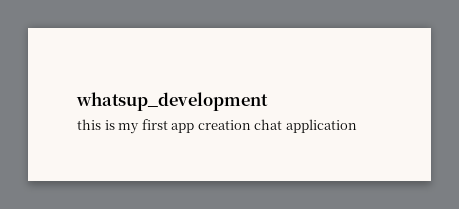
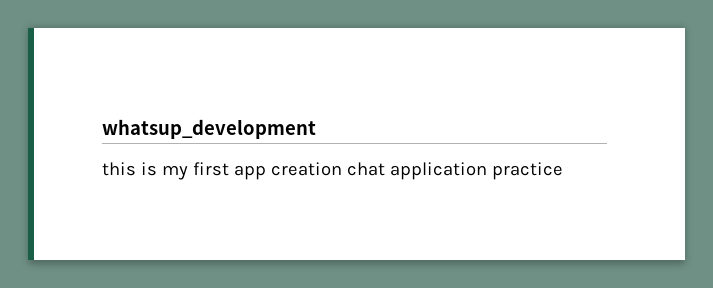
- this is my first app creation chat application
+ this is my first app creation chat application practice

